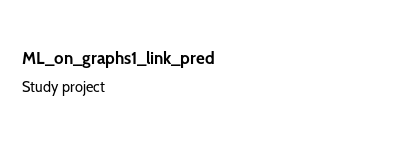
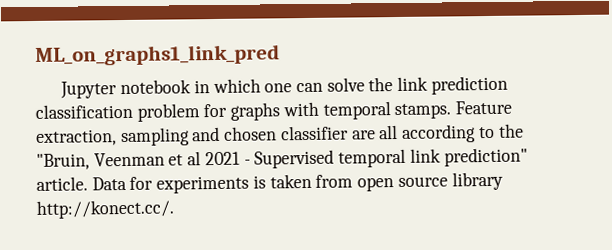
- Study project
+ Jupyter notebook in which one can solve the link prediction classification problem for graphs with temporal stamps. Feature extraction, sampling and chosen classifier are all according to the "Bruin, Veenman et al 2021 - Supervised temporal link prediction" article. Data for experiments is taken from open source library http://konect.cc/.

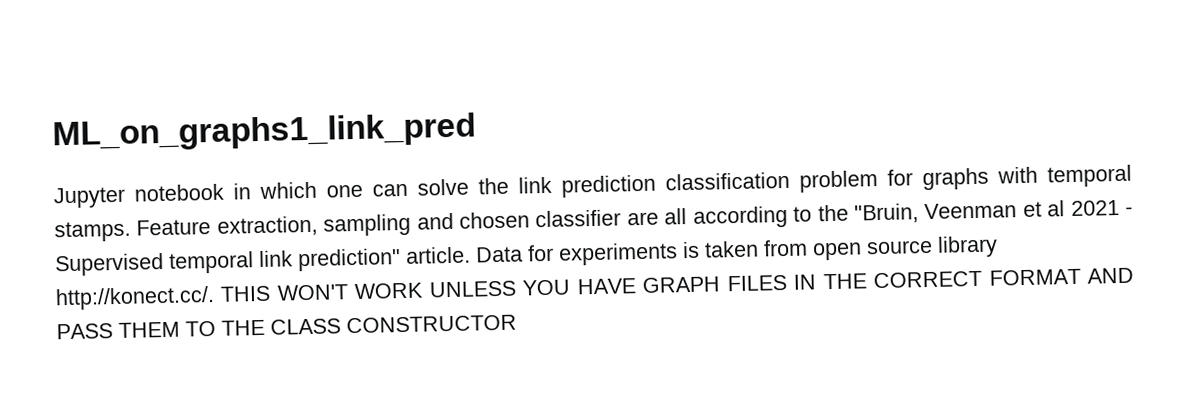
- Data for experiments is taken from open source library http://konect.cc/.
+ Data for experiments is taken from open source library http://konect.cc/. THIS WON'T WORK UNLESS YOU HAVE GRAPH FILES IN THE CORRECT FORMAT AND PASS THEM TO THE CLASS CONSTRUCTOR

